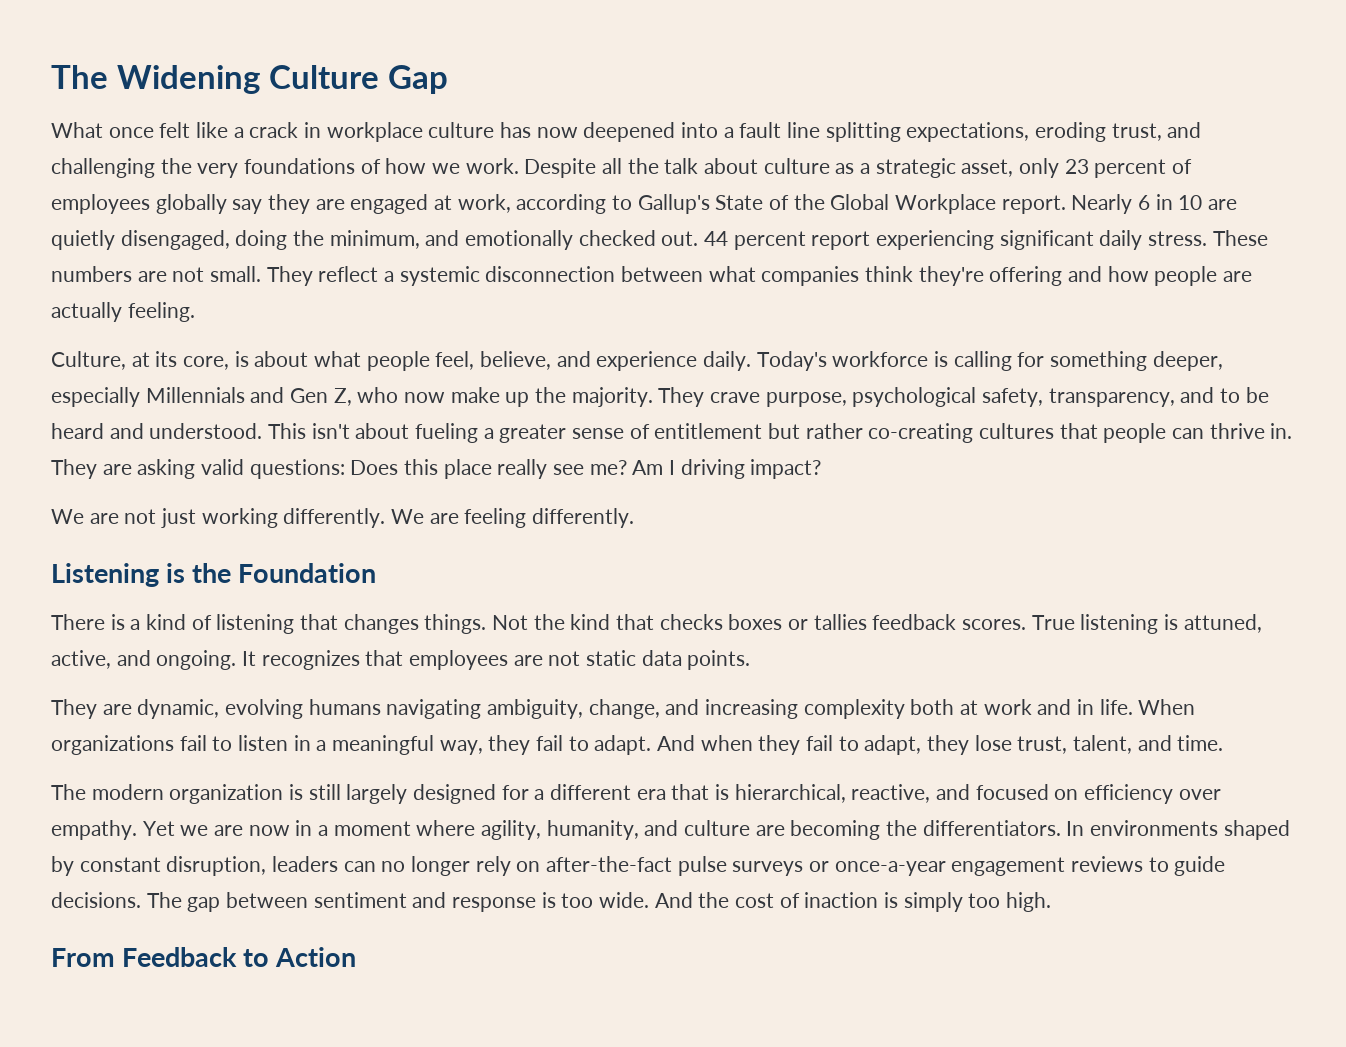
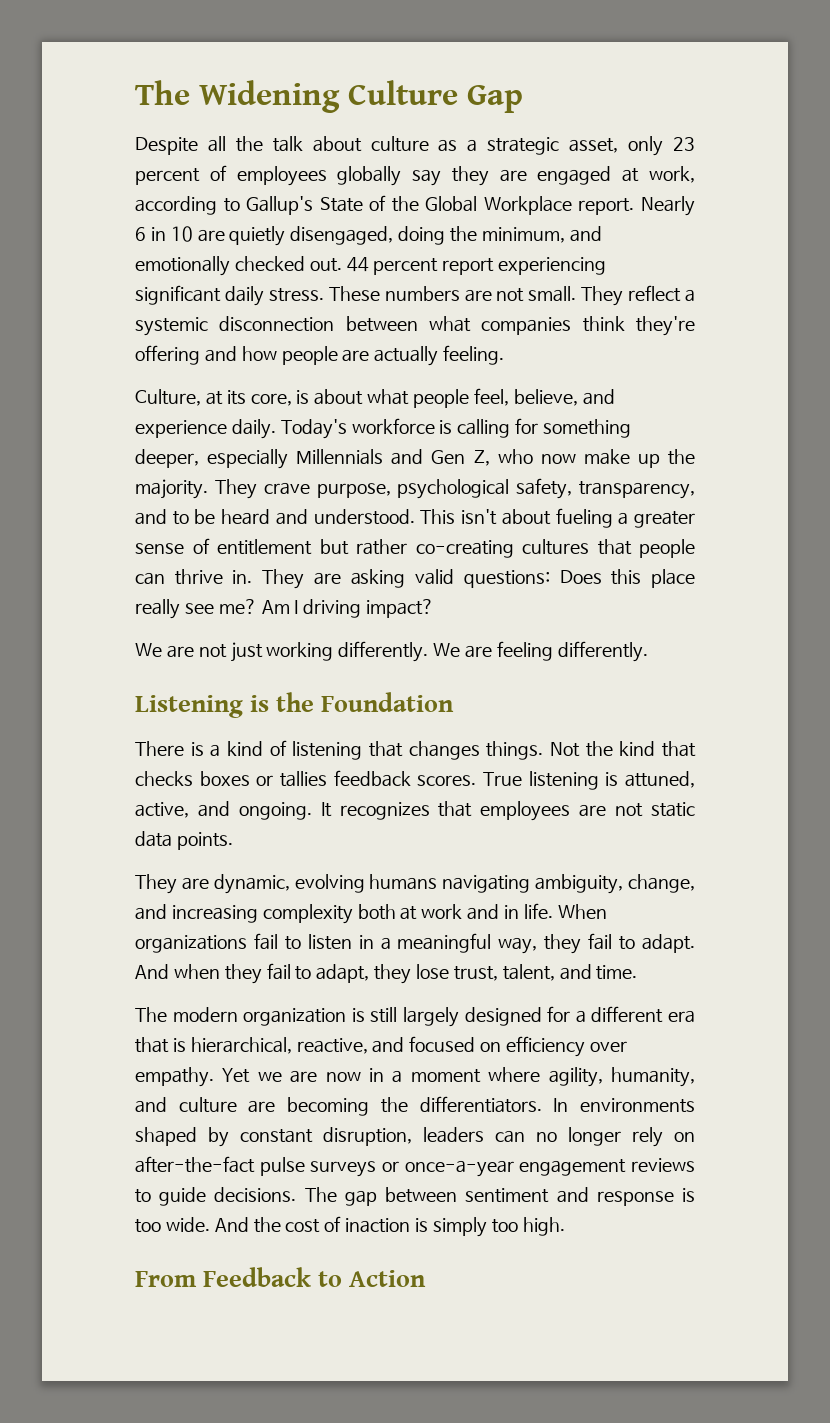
- What once felt like a crack in workplace culture has now deepened into a fault line splitting expectations, eroding trust, and challenging the very foundations of how we work.

